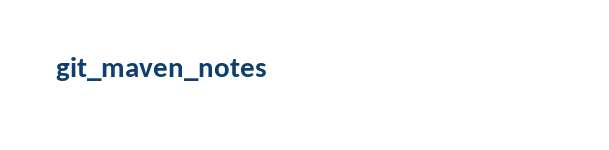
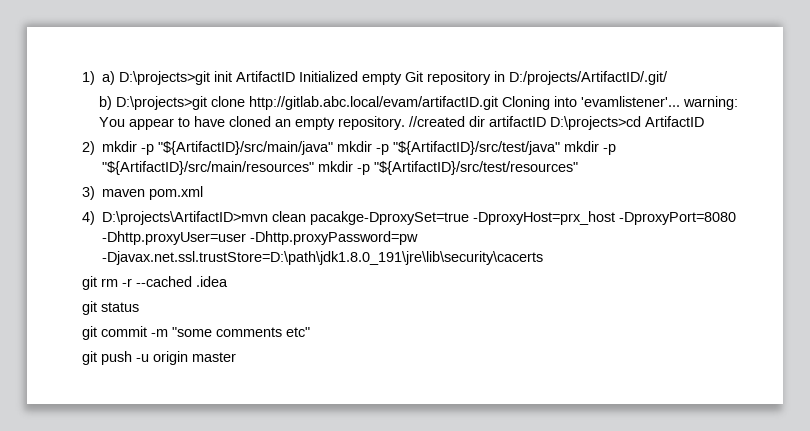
- git_maven_notes
+ 1) a) D:\projects>git init ArtifactID Initialized empty Git repository in D:/projects/ArtifactID/.git/
+ b) D:\projects>git clone http://gitlab.abc.local/evam/artifactID.git Cloning into 'evamlistener'... warning: You appear to have cloned an empty repository. //created dir artifactID D:\projects>cd ArtifactID
+ 2) mkdir -p "${ArtifactID}/src/main/java" mkdir -p "${ArtifactID}/src/test/java" mkdir -p "${ArtifactID}/src/main/resources" mkdir -p "${ArtifactID}/src/test/resources"
+ 3) maven pom.xml
+ 4) D:\projects\ArtifactID>mvn clean pacakge-DproxySet=true -DproxyHost=prx_host -DproxyPort=8080 -Dhttp.proxyUser=user -Dhttp.proxyPassword=pw -Djavax.net.ssl.trustStore=D:\path\jdk1.8.0_191\jre\lib\security\cacerts
+ git rm -r --cached .idea
+ git status
+ git commit -m "some comments etc"
+ git push -u origin master

